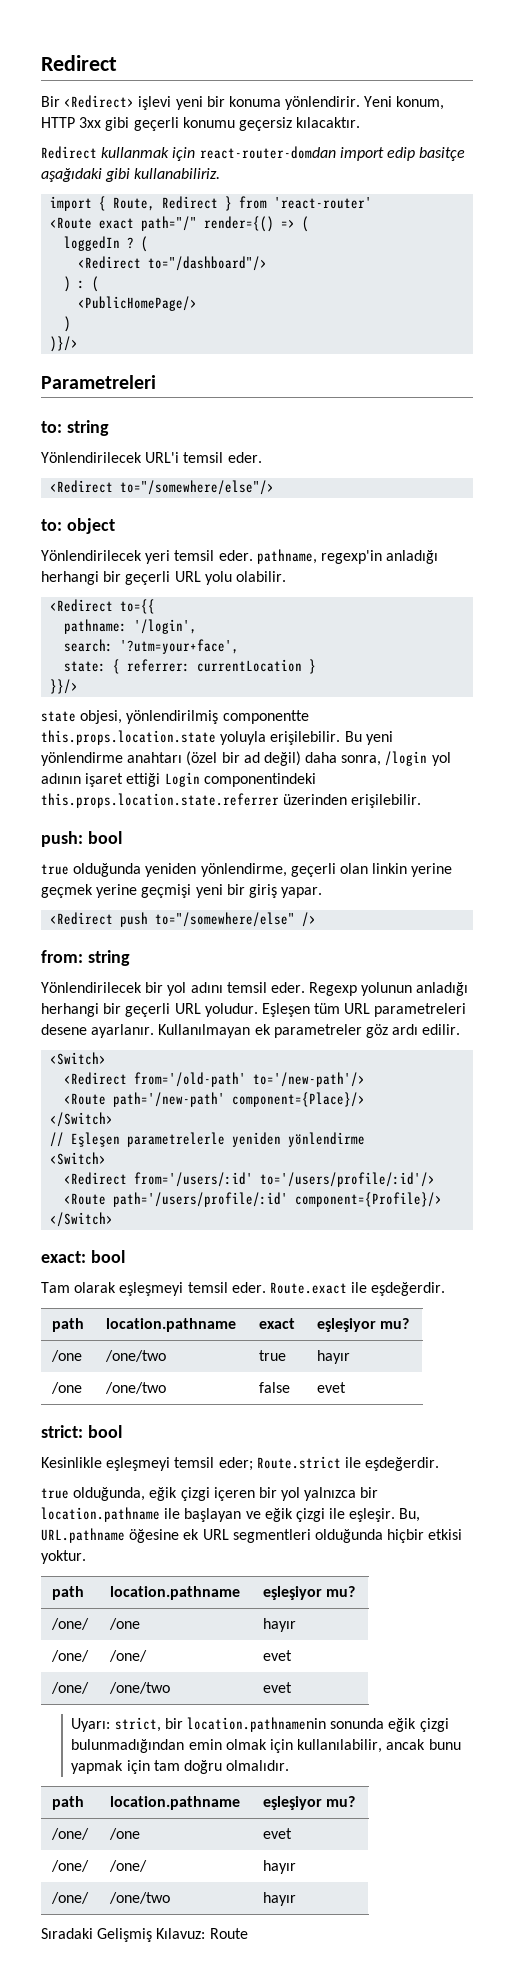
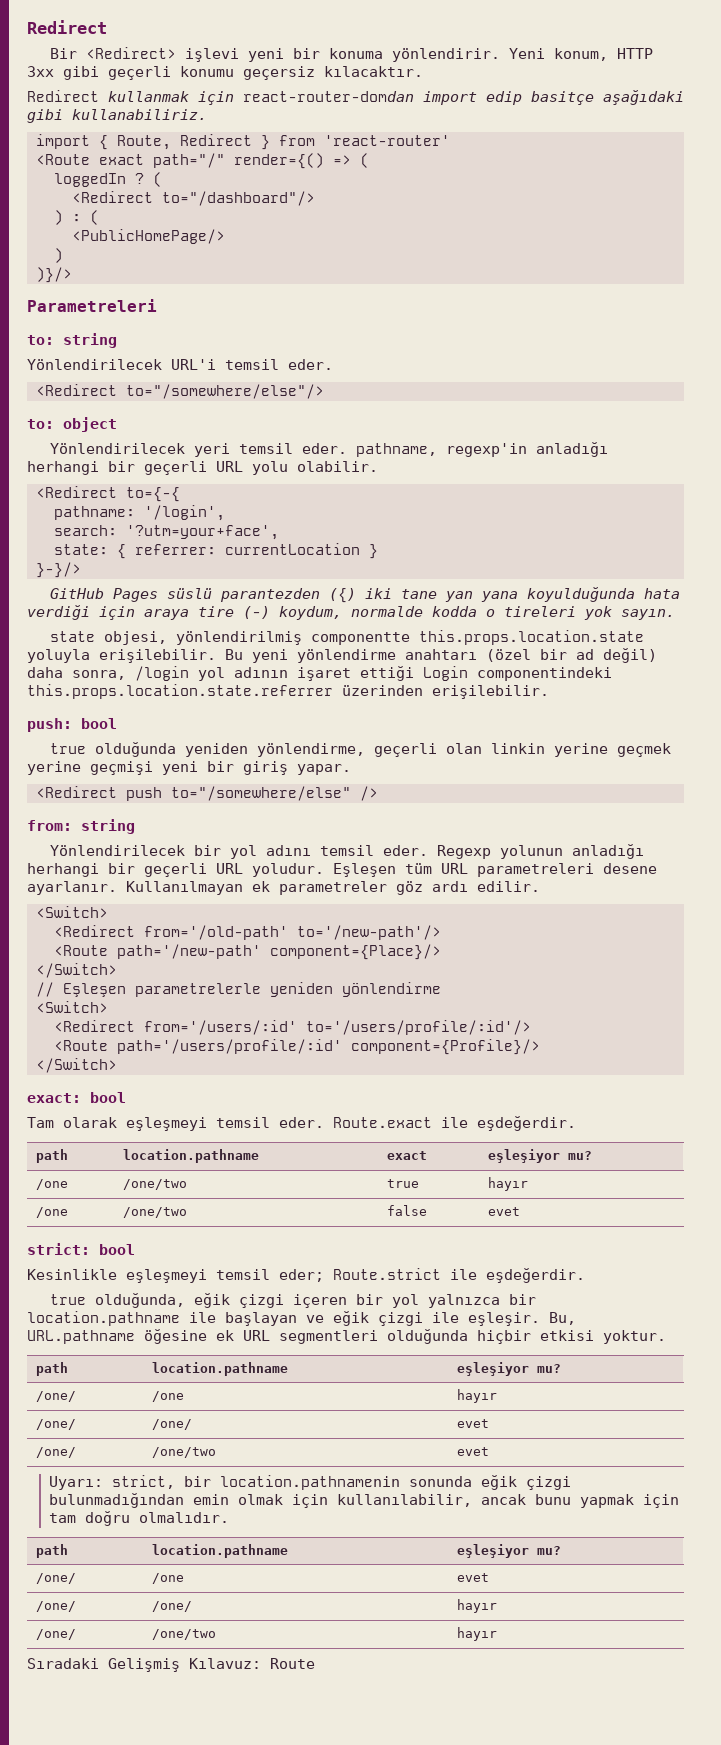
- <Redirect to={{
+ <Redirect to={-{
- }}/>
+ }-}/>
+ GitHub Pages süslü parantezden ({) iki tane yan yana koyulduğunda hata verdiği için araya tire (-) koydum, normalde kodda o tireleri yok sayın.

